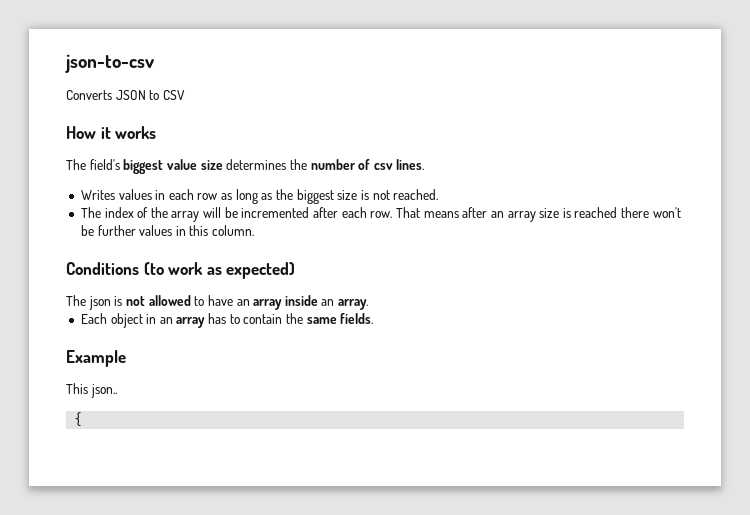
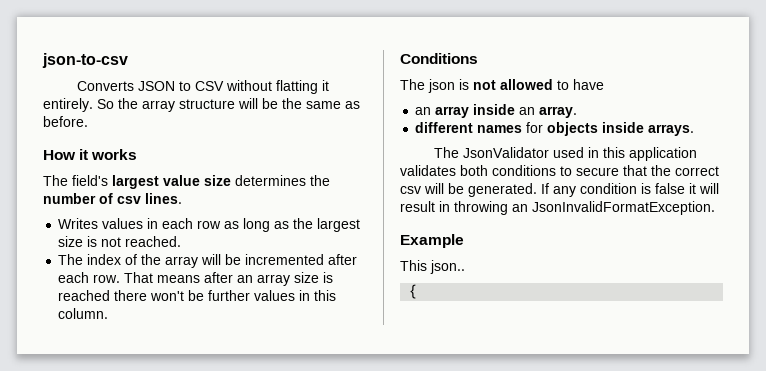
- Converts JSON to CSV
+ Converts JSON to CSV without flatting it entirely. So the array structure will be the same as before.
- The field's biggest value size determines the number of csv lines.
+ The field's largest value size determines the number of csv lines.
- Writes values in each row as long as the biggest size is not reached.
+ Writes values in each row as long as the largest size is not reached.
- Conditions (to work as expected)
+ Conditions
- The json is not allowed to have an array inside an array.
+ The json is not allowed to have
+ an array inside an array.
- Each object in an array has to contain the same fields.
+ different names for objects inside arrays.
+ The JsonValidator used in this application validates both conditions to secure that the correct csv will be generated. If any condition is false it will result in throwing an JsonInvalidFormatException.

